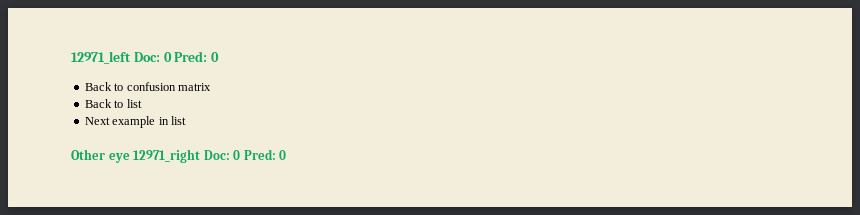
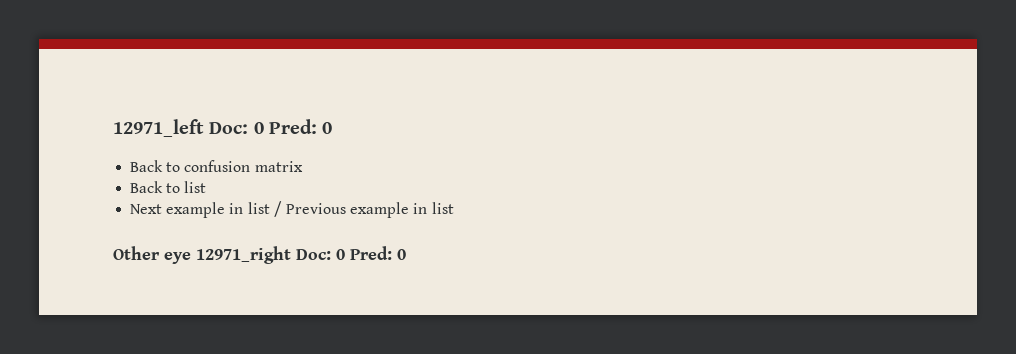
- Next example in list
+ Next example in list / Previous example in list

